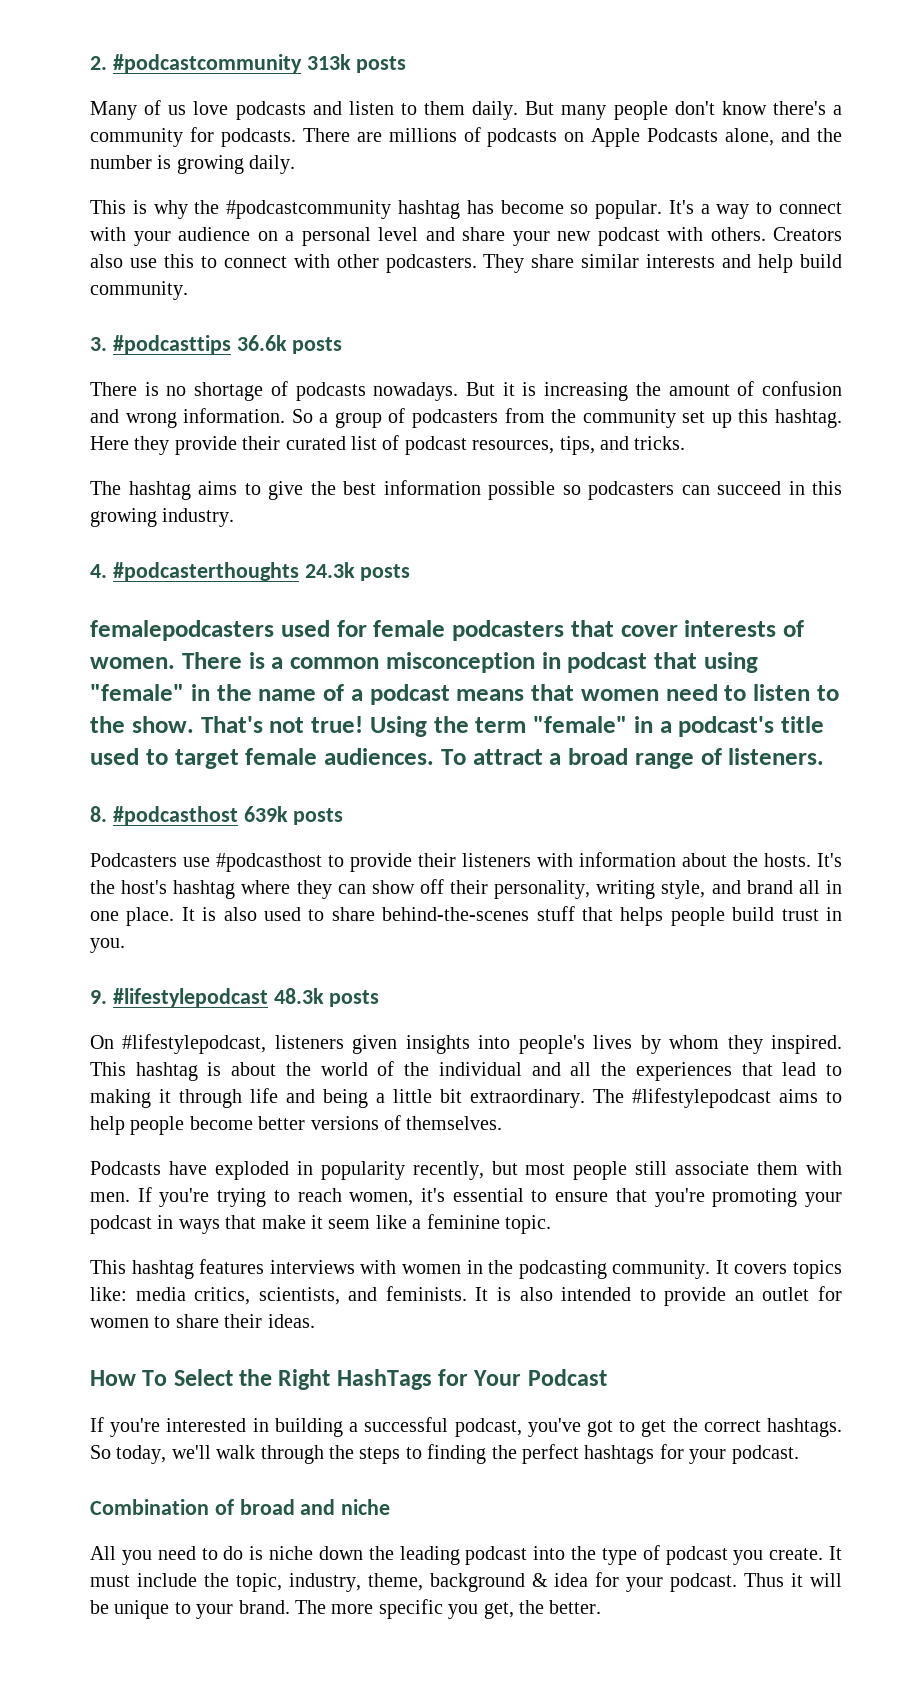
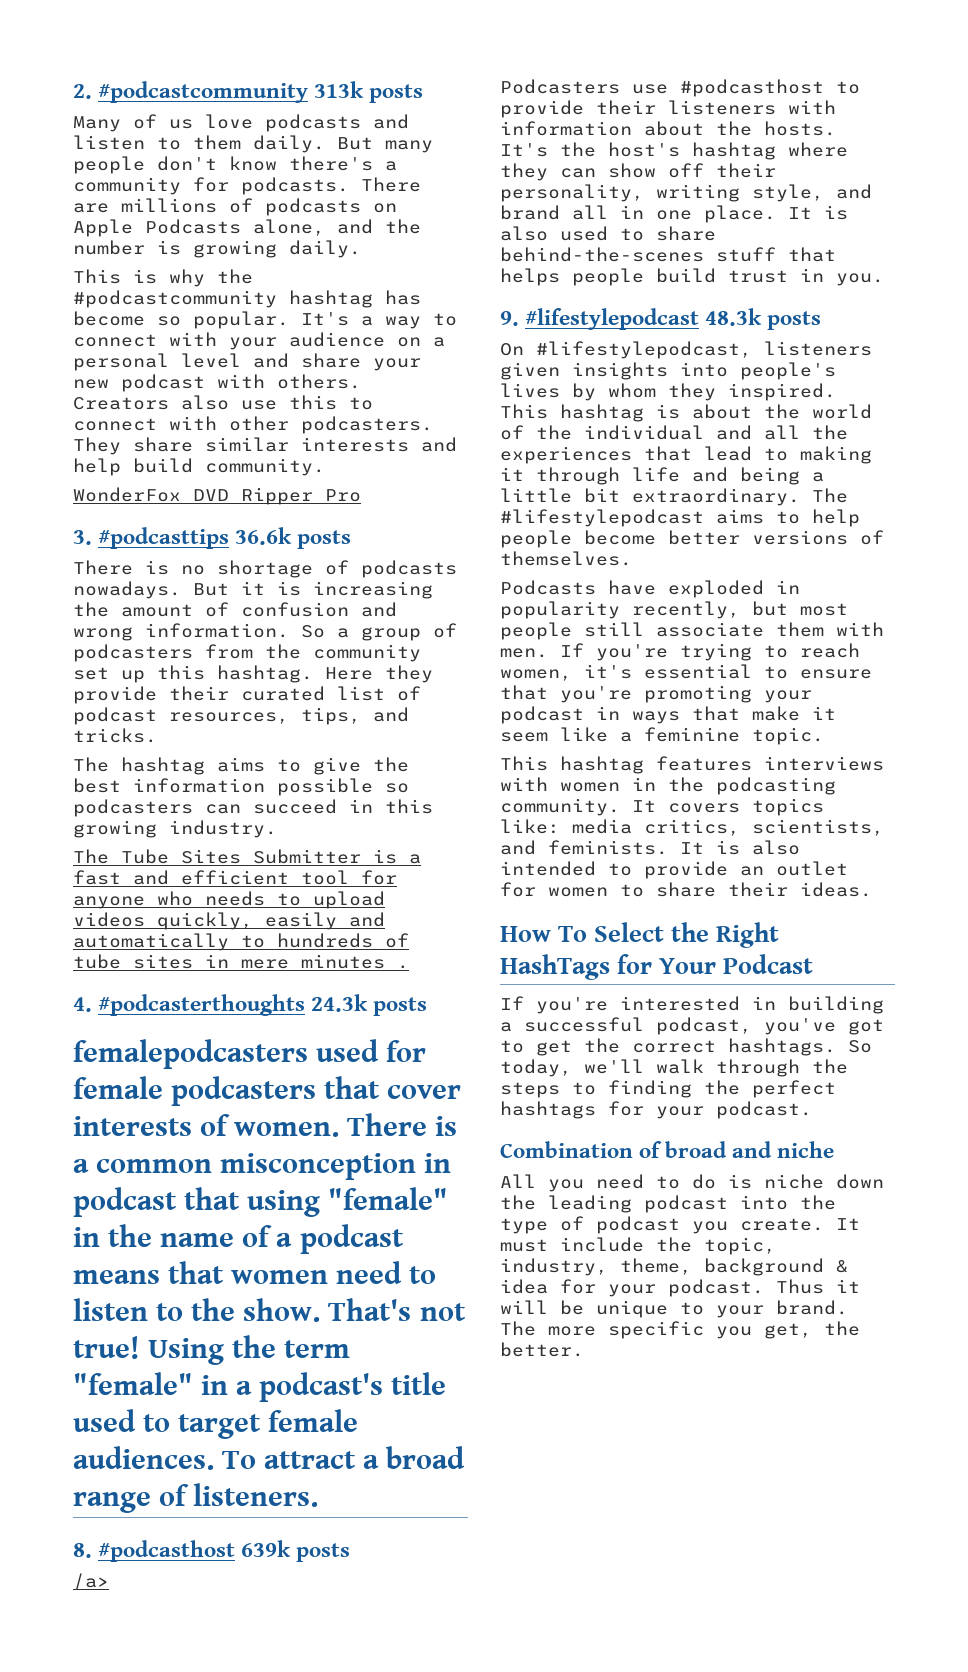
+ WonderFox DVD Ripper Pro
+ The Tube Sites Submitter is a fast and efficient tool for anyone who needs to upload videos quickly, easily and automatically to hundreds of tube sites in mere minutes .
+ /a>

